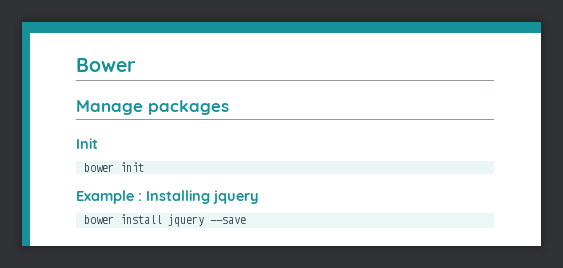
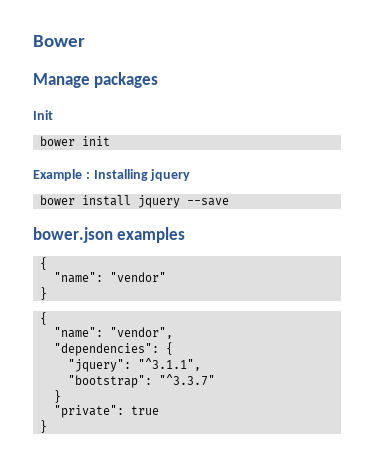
+ bower.json examples
+ {
+ "name": "vendor"
+ }
+ {
+ "name": "vendor",
+ "dependencies": {
+ "jquery": "^3.1.1",
+ "bootstrap": "^3.3.7"
+ }
+ "private": true
+ }

